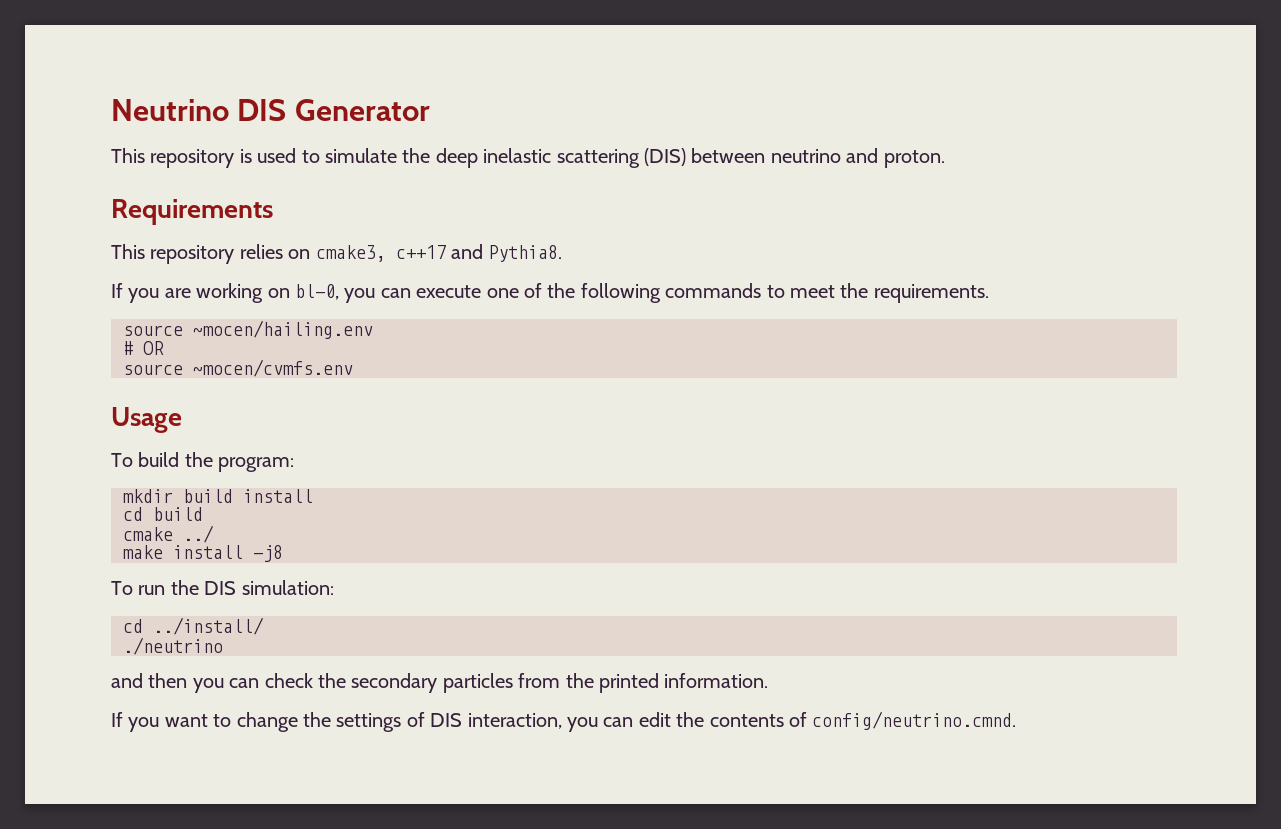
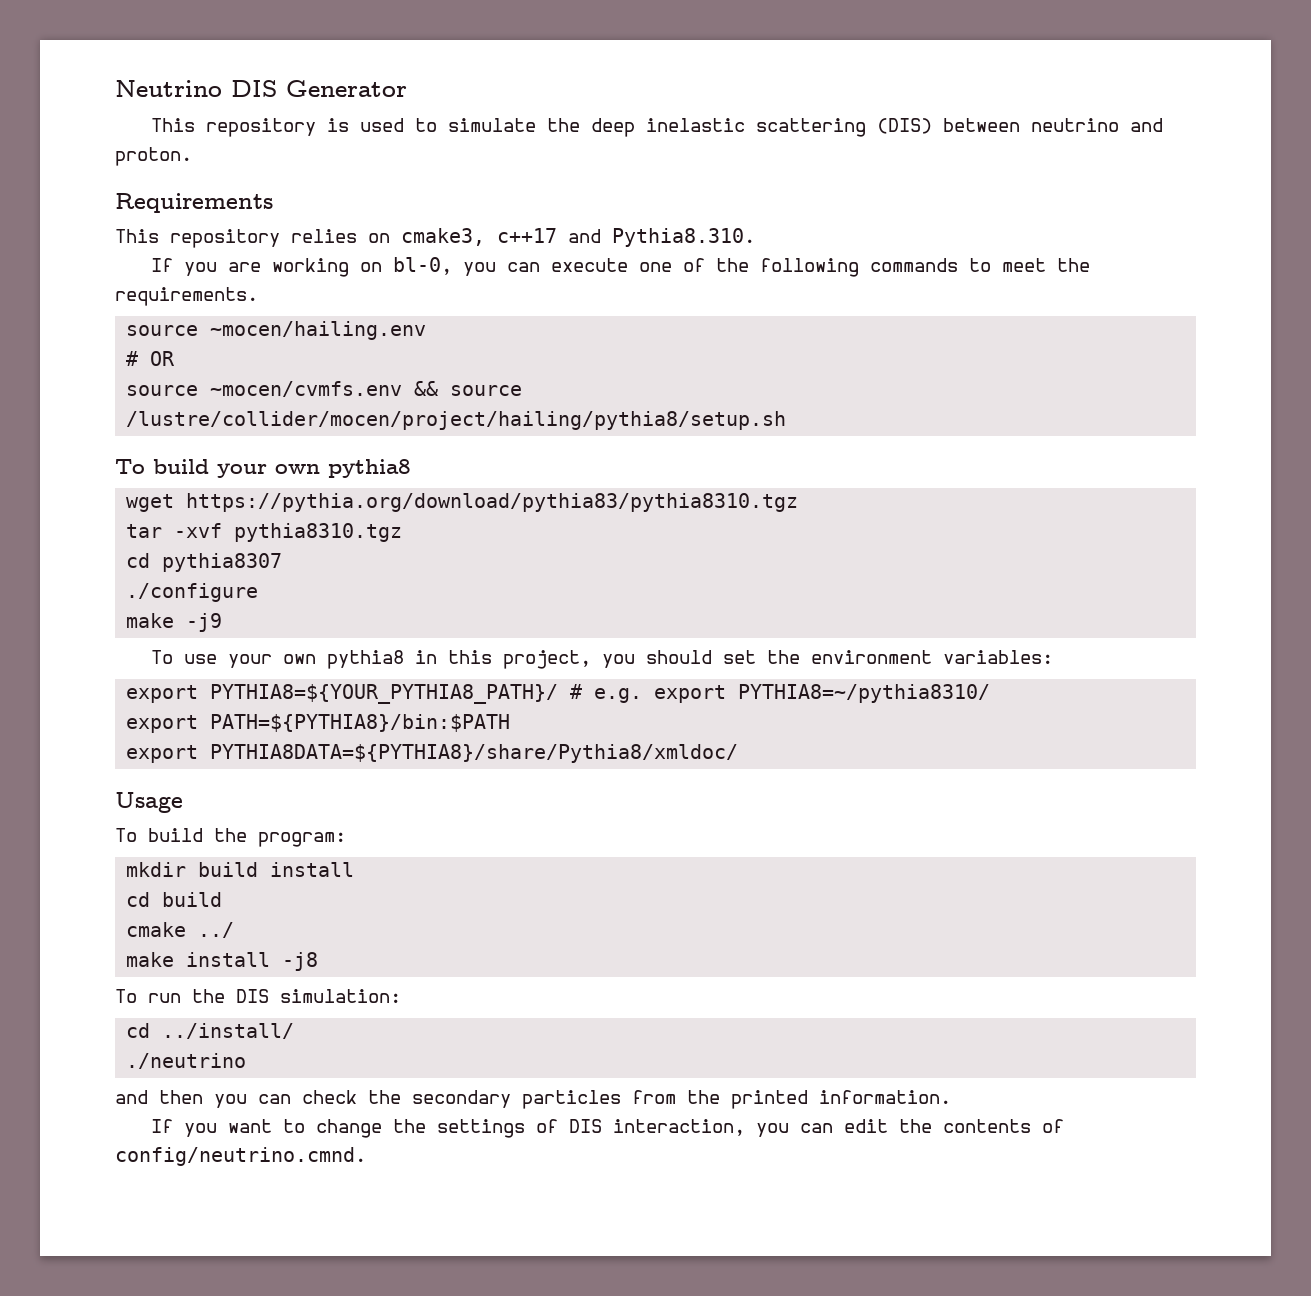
- This repository relies on cmake3, c++17 and Pythia8.
+ This repository relies on cmake3, c++17 and Pythia8.310.
- source ~mocen/cvmfs.env
+ source ~mocen/cvmfs.env && source /lustre/collider/mocen/project/hailing/pythia8/setup.sh
+ To build your own pythia8
+ wget https://pythia.org/download/pythia83/pythia8310.tgz
+ tar -xvf pythia8310.tgz
+ cd pythia8307
+ ./configure
+ make -j9
+ To use your own pythia8 in this project, you should set the environment variables:
+ export PYTHIA8=${YOUR_PYTHIA8_PATH}/ # e.g. export PYTHIA8=~/pythia8310/
+ export PATH=${PYTHIA8}/bin:$PATH
+ export PYTHIA8DATA=${PYTHIA8}/share/Pythia8/xmldoc/

